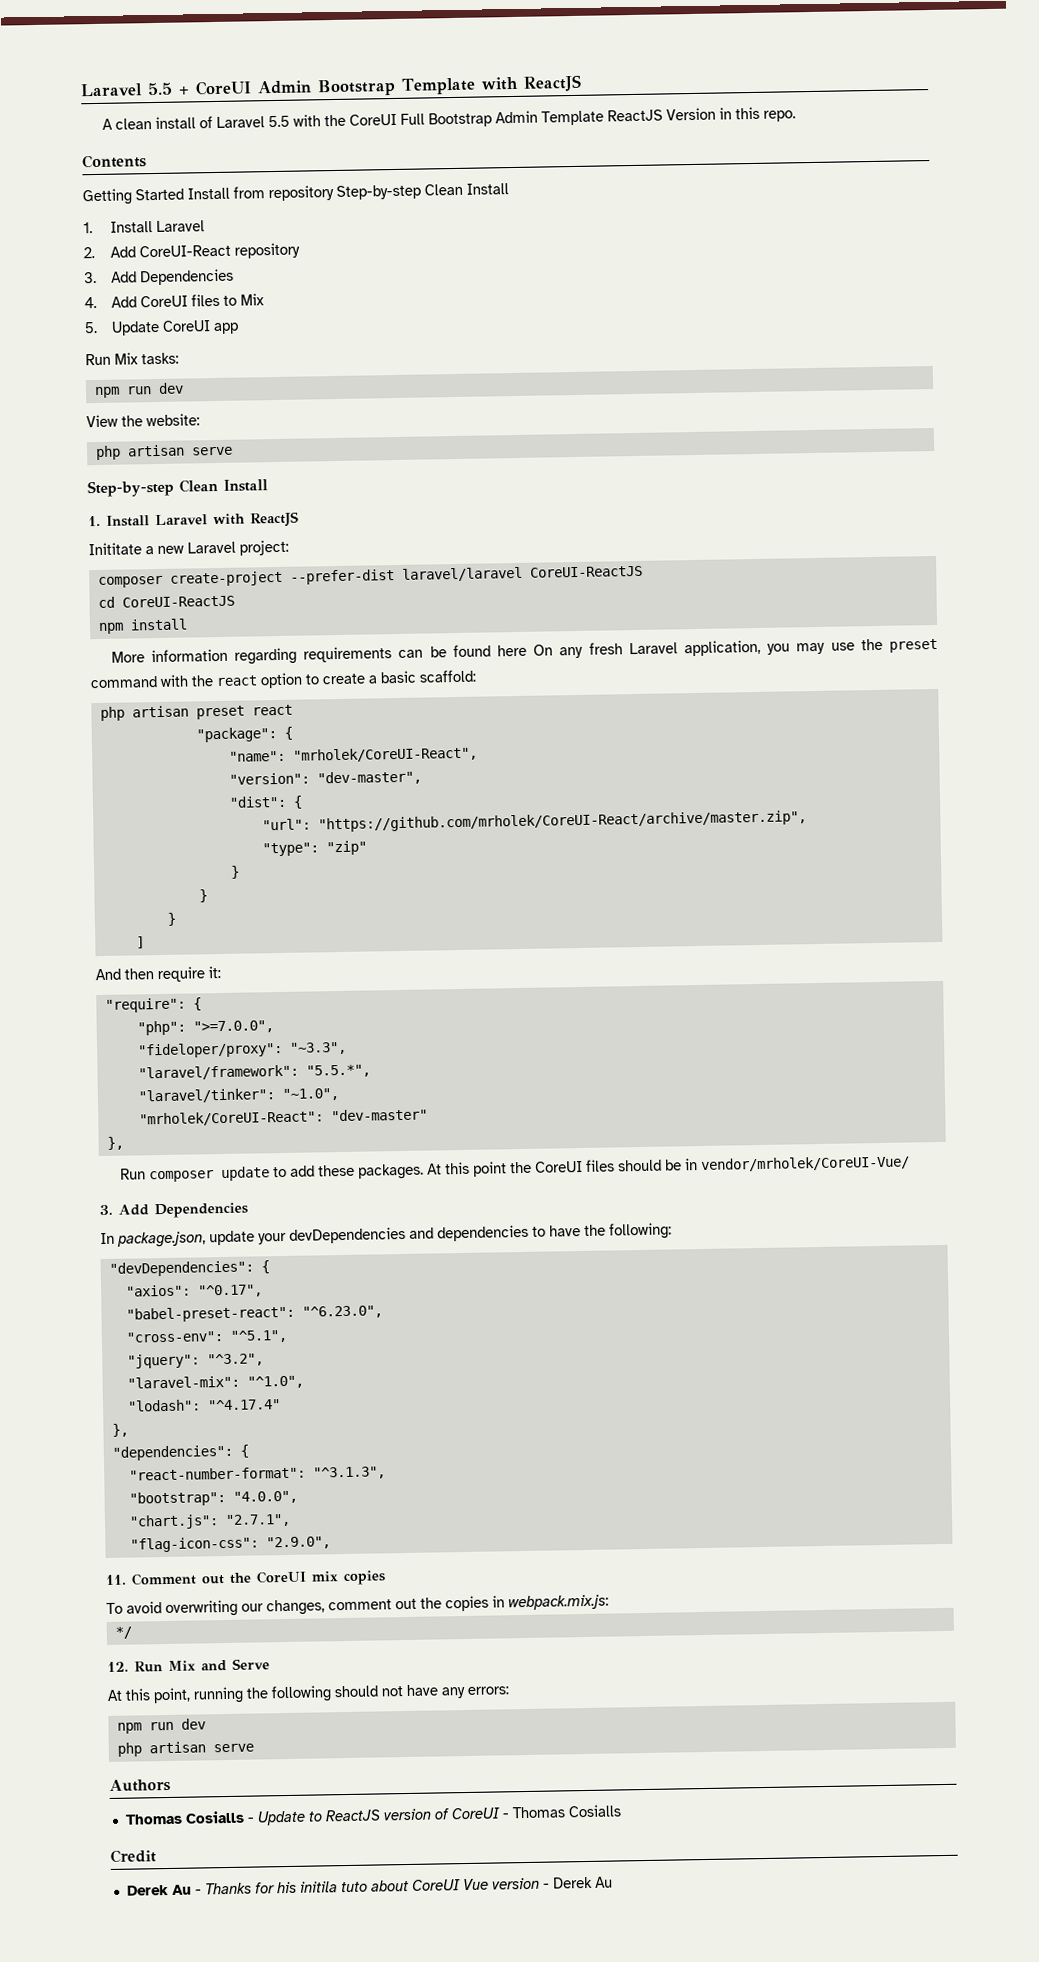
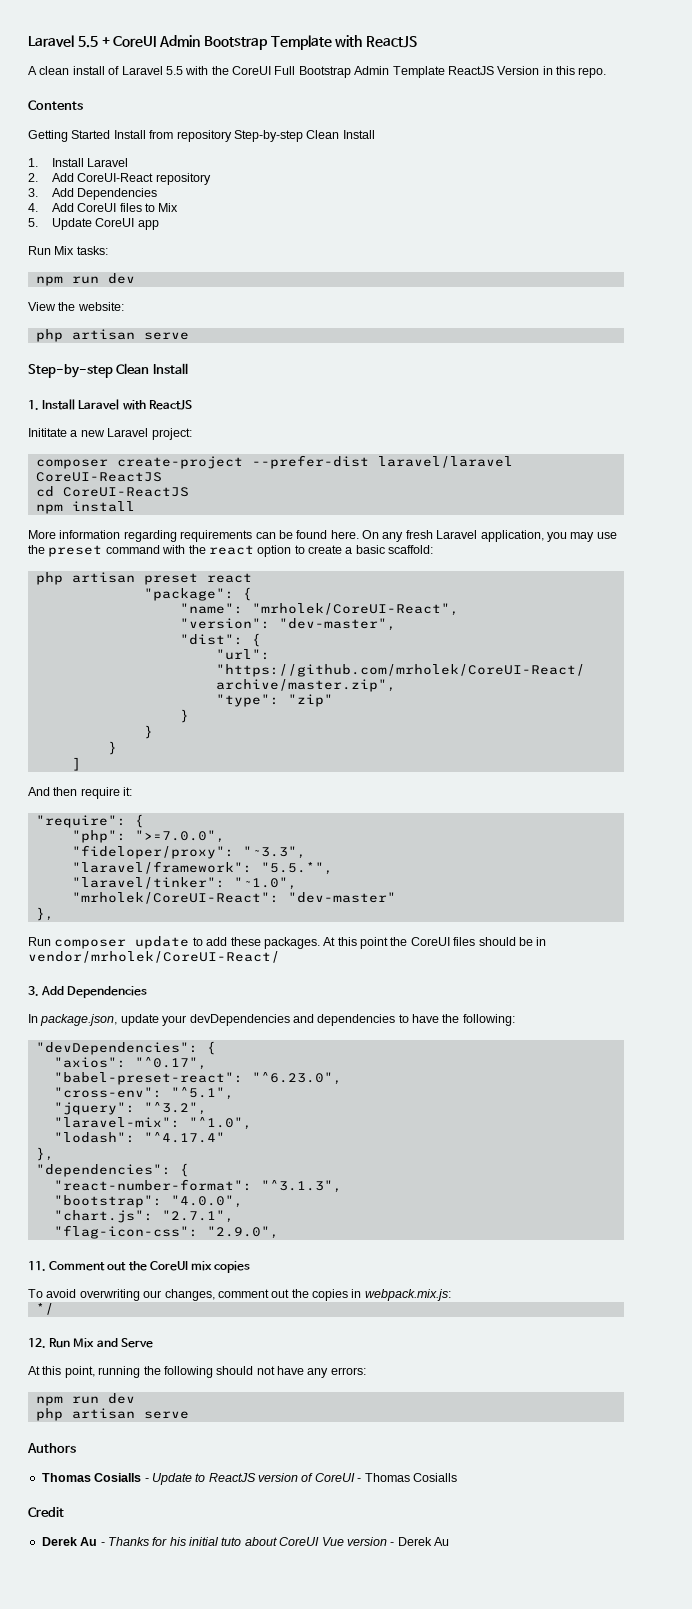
- More information regarding requirements can be found here On any fresh Laravel application, you may use the preset command with the react option to create a basic scaffold:
+ More information regarding requirements can be found here. On any fresh Laravel application, you may use the preset command with the react option to create a basic scaffold:
- At this point the CoreUI files should be in vendor/mrholek/CoreUI-Vue/
+ At this point the CoreUI files should be in vendor/mrholek/CoreUI-React/
- Derek Au - Thanks for his initila tuto about CoreUI Vue version - Derek Au
+ Derek Au - Thanks for his initial tuto about CoreUI Vue version - Derek Au

